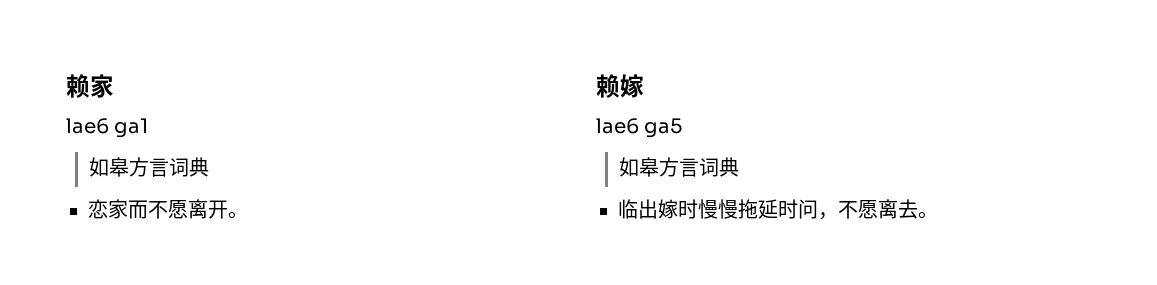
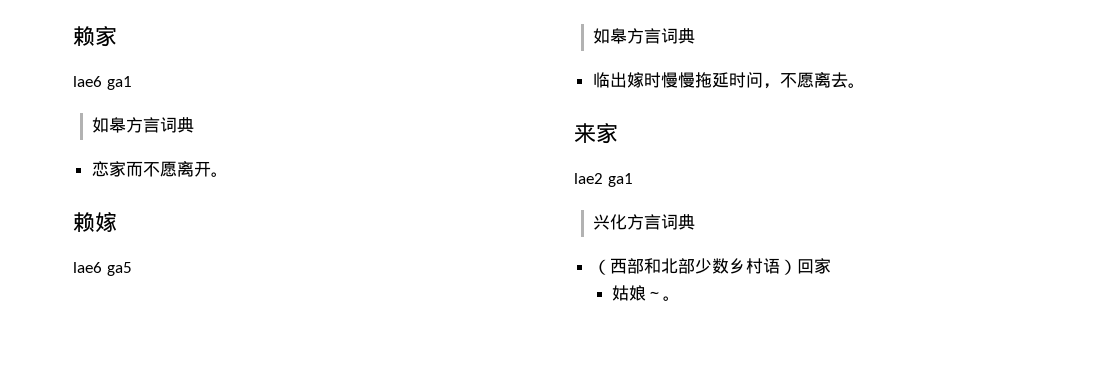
+ 来家
+ lae2 ga1
+ 兴化方言词典
+ （西部和北部少数乡村语）回家
+ 姑娘～。

